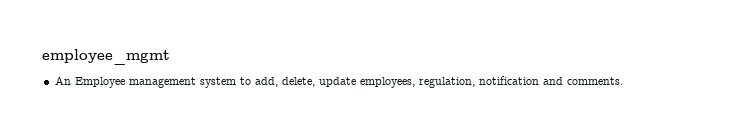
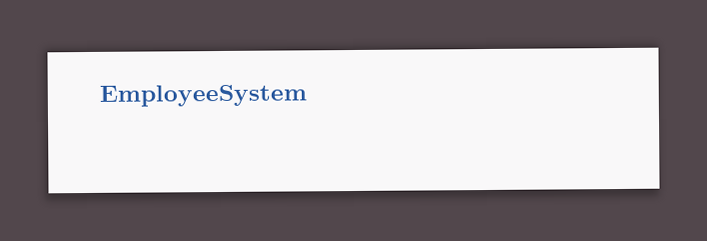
- employee_mgmt
- An Employee management system to add, delete, update employees, regulation, notification and comments.
+ EmployeeSystem

